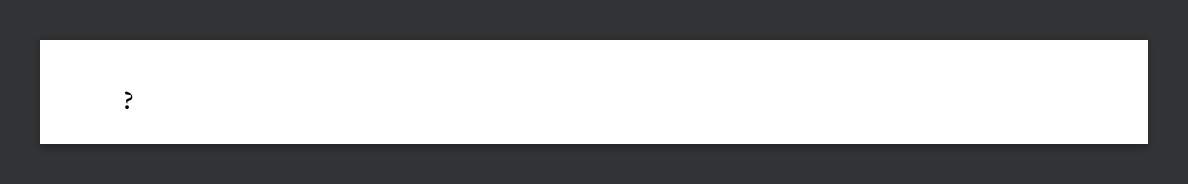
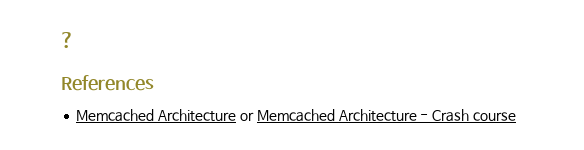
+ References
+ Memcached Architecture or Memcached Architecture - Crash course

